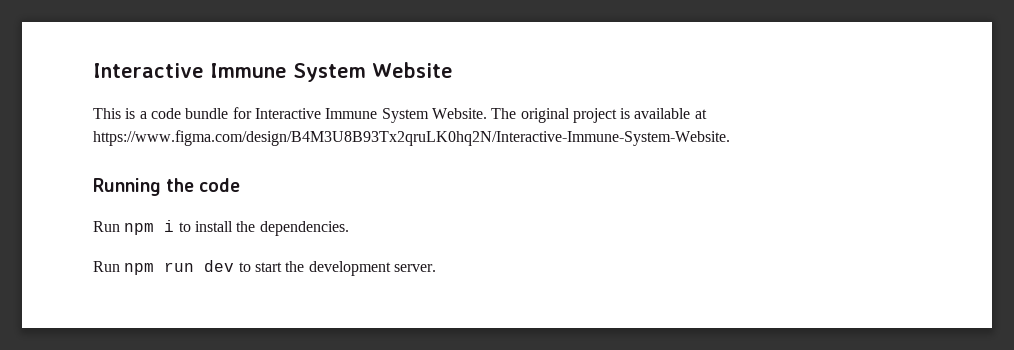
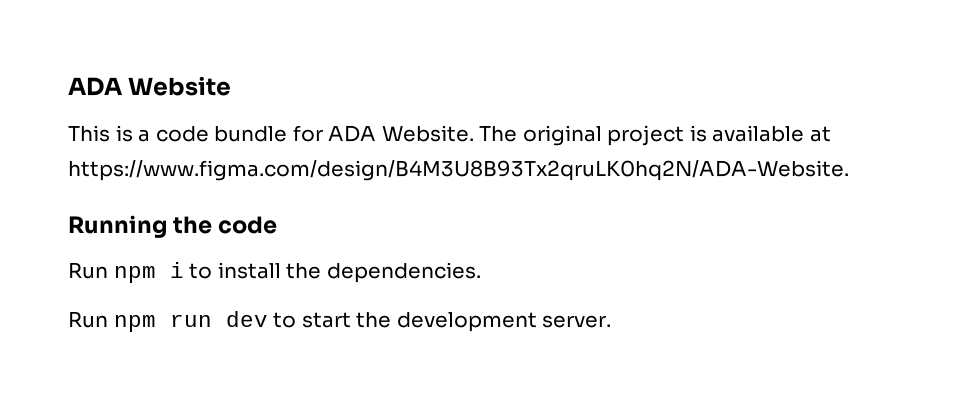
- Interactive Immune System Website
+ ADA Website
- This is a code bundle for Interactive Immune System Website.
+ This is a code bundle for ADA Website.
- The original project is available at https://www.figma.com/design/B4M3U8B93Tx2qruLK0hq2N/Interactive-Immune-System-Website.
+ The original project is available at https://www.figma.com/design/B4M3U8B93Tx2qruLK0hq2N/ADA-Website.

